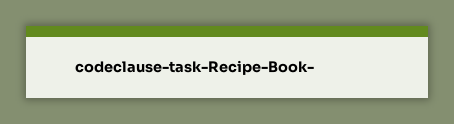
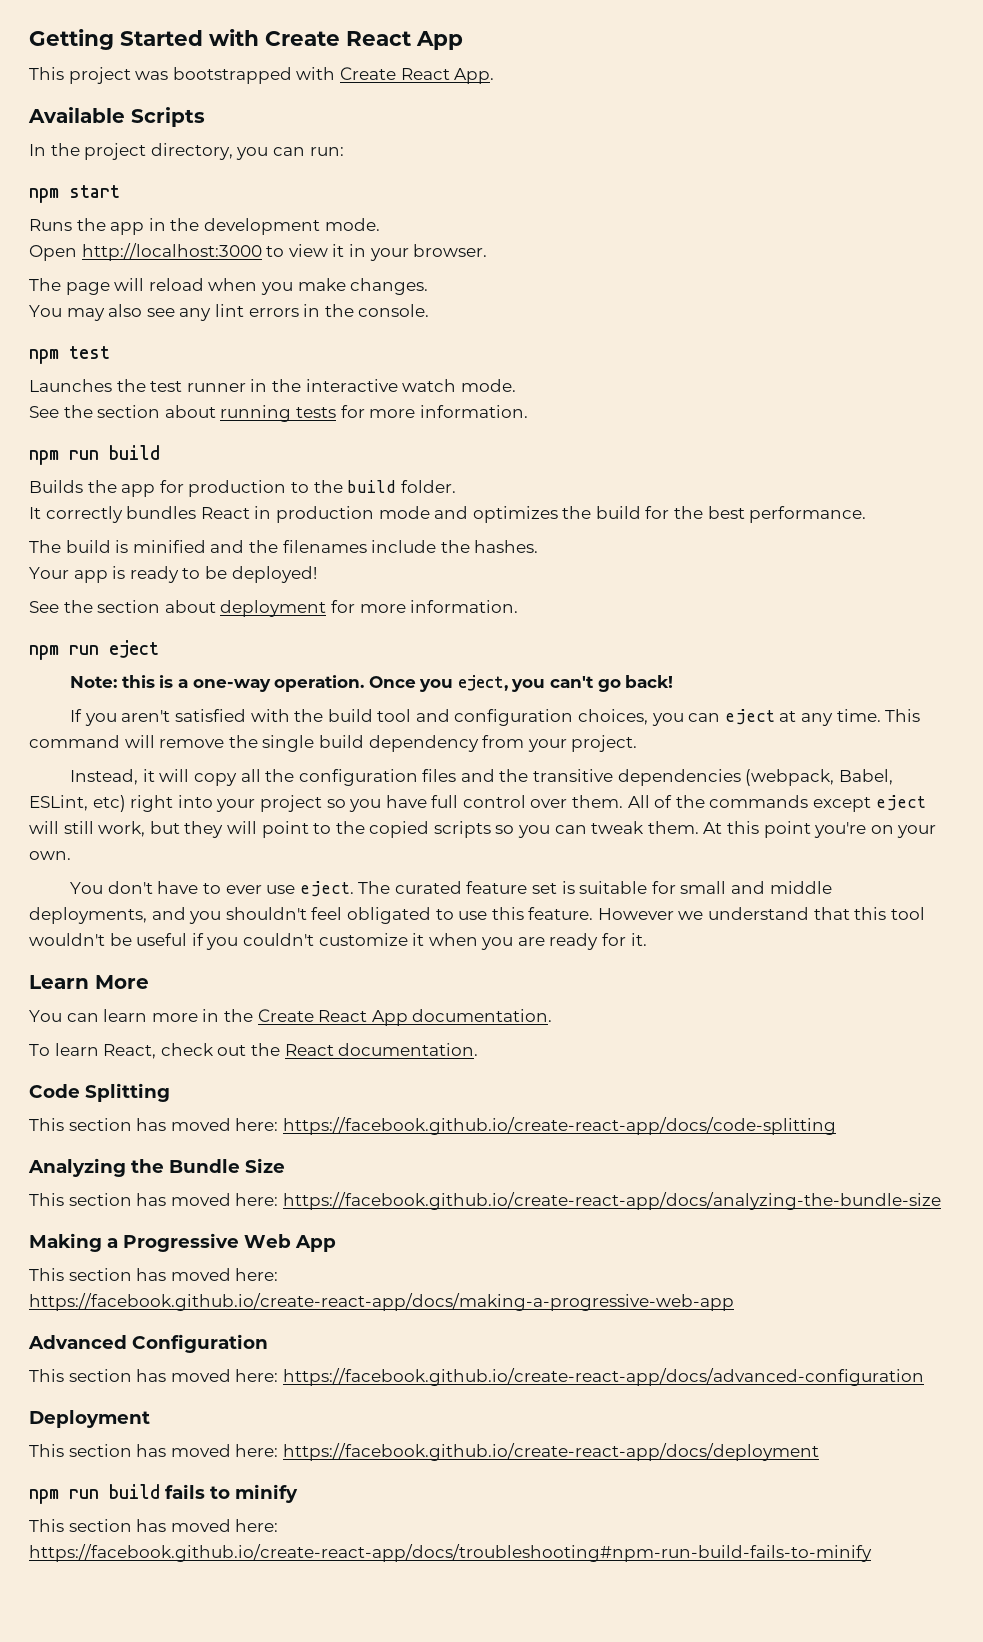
- codeclause-task-Recipe-Book-
+ Getting Started with Create React App
+ This project was bootstrapped with Create React App.
+ Available Scripts
+ In the project directory, you can run:
+ npm start
+ Runs the app in the development mode.
+ Open http://localhost:3000 to view it in your browser.
+ The page will reload when you make changes.
+ You may also see any lint errors in the console.
+ npm test
+ Launches the test runner in the interactive watch mode.
+ See the section about running tests for more information.
+ npm run build
+ Builds the app for production to the build folder.
+ It correctly bundles React in production mode and optimizes the build for the best performance.
+ The build is minified and the filenames include the hashes.
+ Your app is ready to be deployed!
+ See the section about deployment for more information.
+ npm run eject
+ Note: this is a one-way operation. Once you eject, you can't go back!
+ If you aren't satisfied with the build tool and configuration choices, you can eject at any time. This command will remove the single build dependency from your project.
+ Instead, it will copy all the configuration files and the transitive dependencies (webpack, Babel, ESLint, etc) right into your project so you have full control over them. All of the commands except eject will still work, but they will point to the copied scripts so you can tweak them. At this point you're on your own.
+ You don't have to ever use eject. The curated feature set is suitable for small and middle deployments, and you shouldn't feel obligated to use this feature. However we understand that this tool wouldn't be useful if you couldn't customize it when you are ready for it.
+ Learn More
+ You can learn more in the Create React App documentation.
+ To learn React, check out the React documentation.
+ Code Splitting
+ This section has moved here: https://facebook.github.io/create-react-app/docs/code-splitting
+ Analyzing the Bundle Size
+ This section has moved here: https://facebook.github.io/create-react-app/docs/analyzing-the-bundle-size
+ Making a Progressive Web App
+ This section has moved here: https://facebook.github.io/create-react-app/docs/making-a-progressive-web-app
+ Advanced Configuration
+ This section has moved here: https://facebook.github.io/create-react-app/docs/advanced-configuration
+ Deployment
+ This section has moved here: https://facebook.github.io/create-react-app/docs/deployment
+ npm run build fails to minify
+ This section has moved here: https://facebook.github.io/create-react-app/docs/troubleshooting#npm-run-build-fails-to-minify

